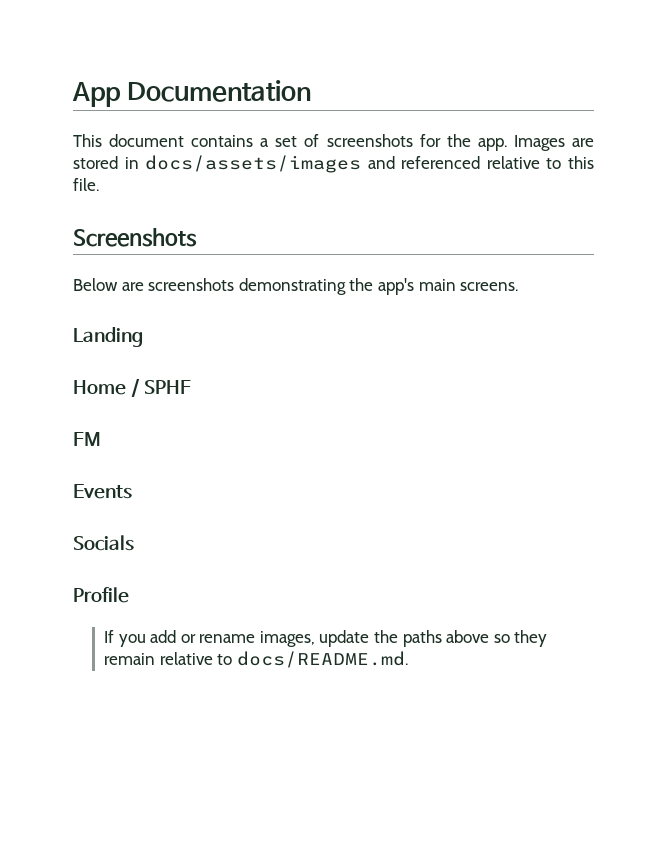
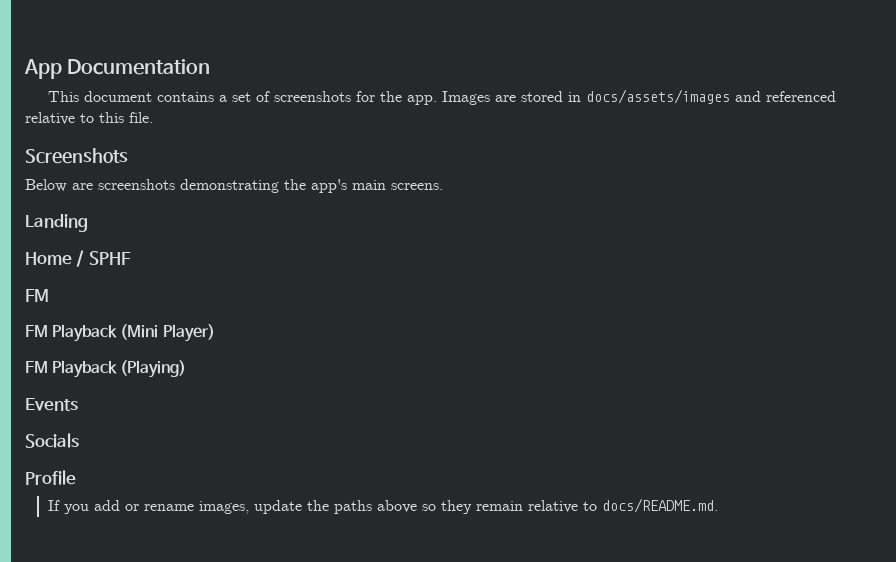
+ FM Playback (Mini Player)
+ FM Playback (Playing)

